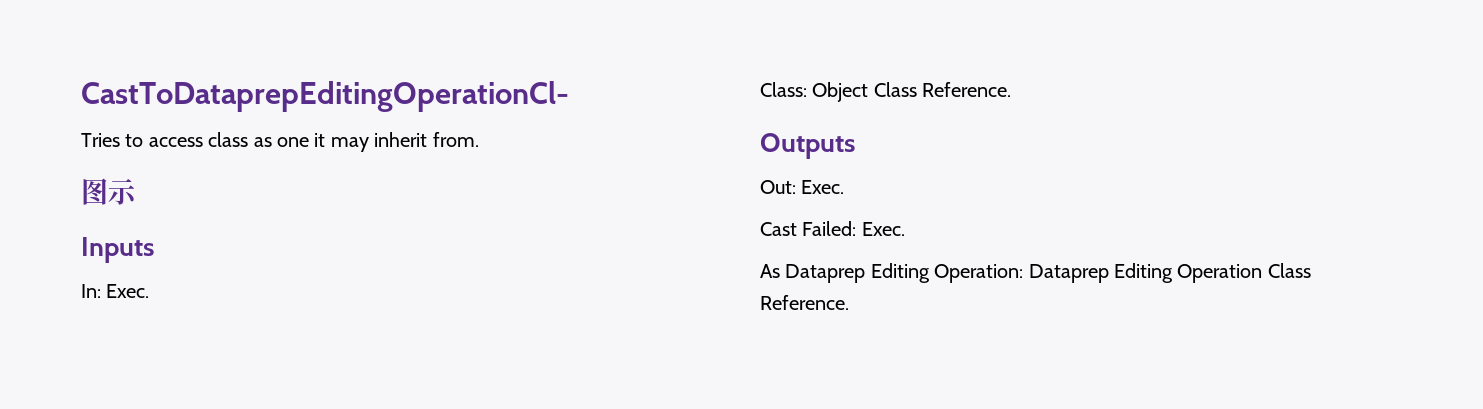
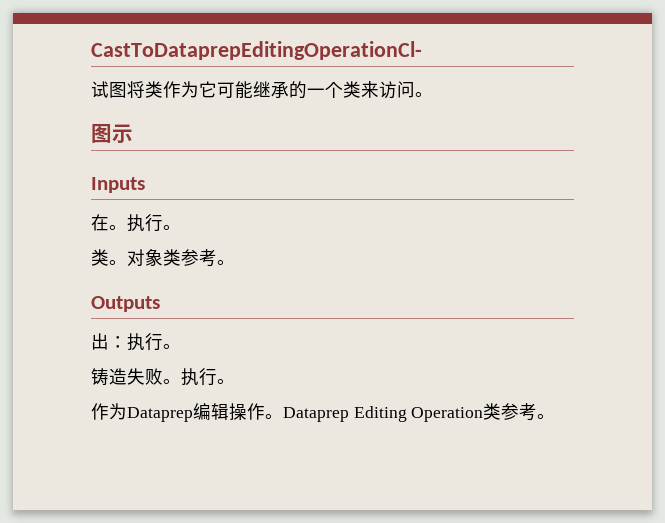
- Tries to access class as one it may inherit from.
+ 试图将类作为它可能继承的一个类来访问。
  图示
  Inputs
- In: Exec.
- Class: Object Class Reference.
+ 在。执行。
+ 类。对象类参考。
  Outputs
- Out: Exec.
- Cast Failed: Exec.
- As Dataprep Editing Operation: Dataprep Editing Operation Class Reference.
+ 出：执行。
+ 铸造失败。执行。
+ 作为Dataprep编辑操作。Dataprep Editing Operation类参考。

